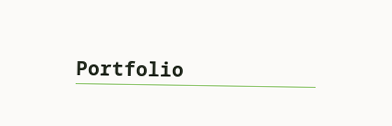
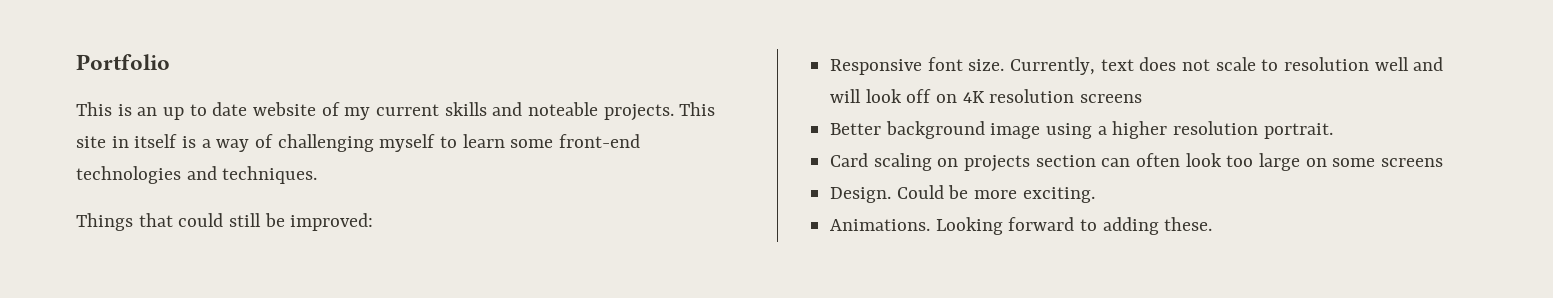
+ This is an up to date website of my current skills and noteable projects. This site in itself is a way of challenging myself to learn some front-end technologies and techniques.
+ Things that could still be improved:
+ Responsive font size. Currently, text does not scale to resolution well and will look off on 4K resolution screens
+ Better background image using a higher resolution portrait.
+ Card scaling on projects section can often look too large on some screens
+ Design. Could be more exciting.
+ Animations. Looking forward to adding these.

